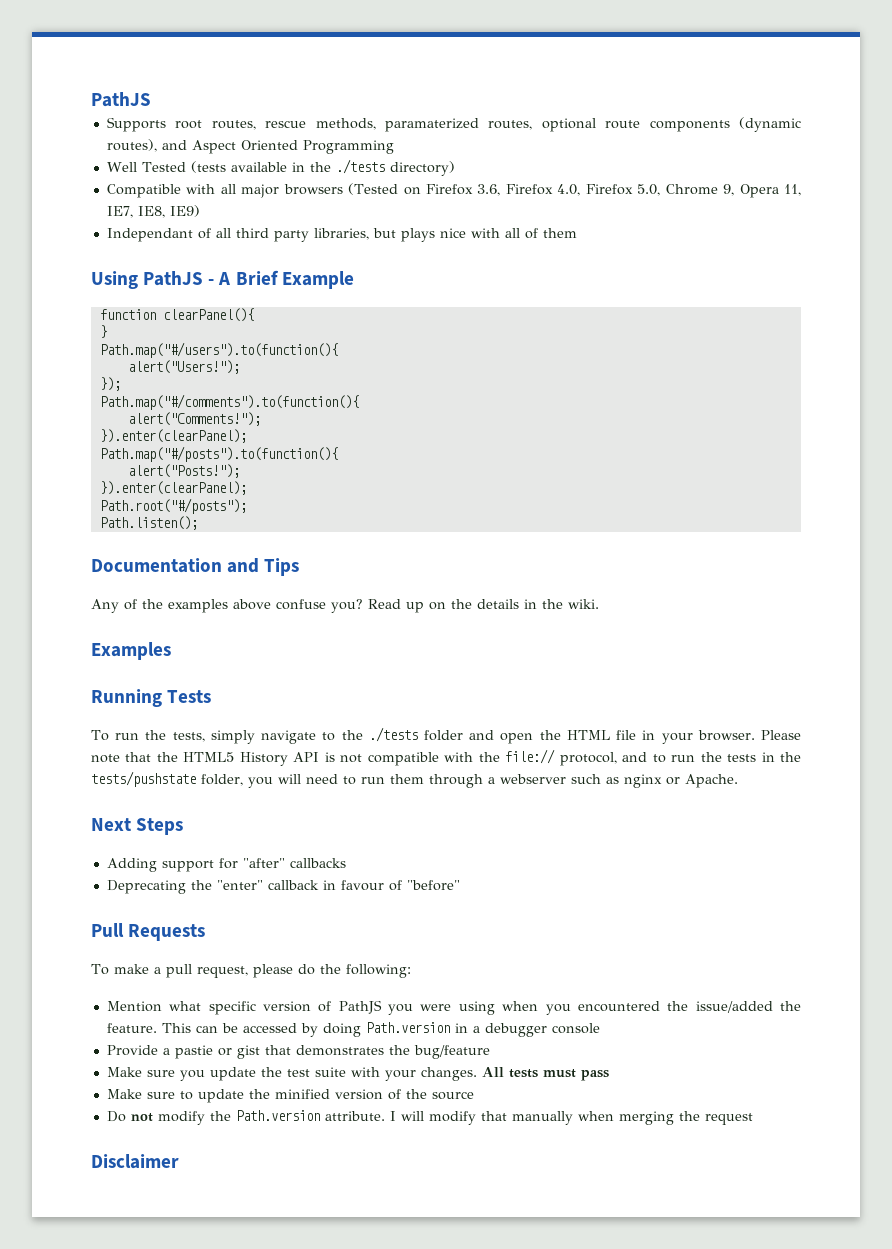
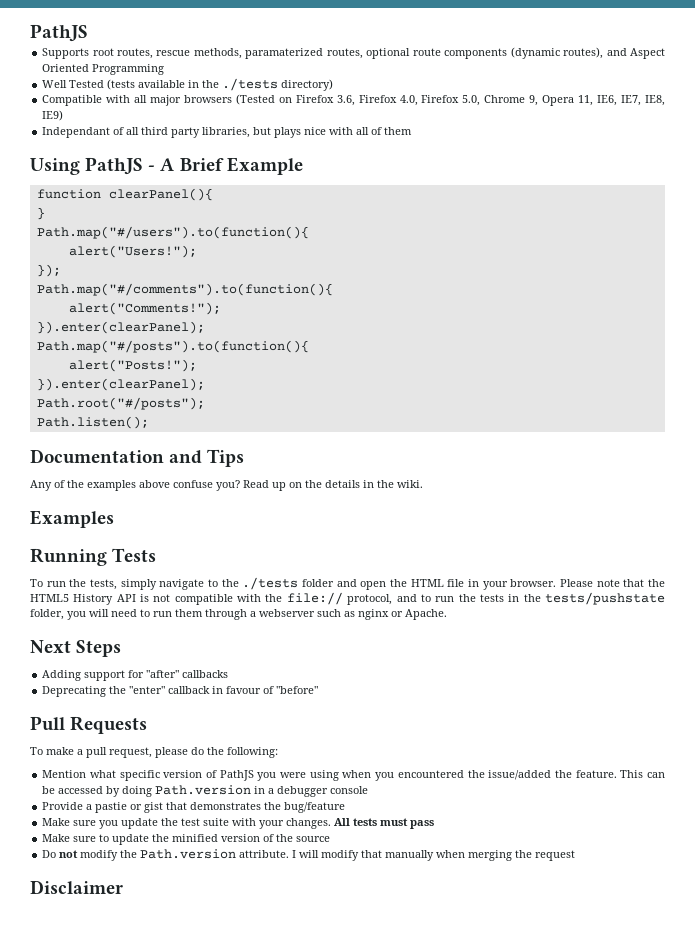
- Compatible with all major browsers (Tested on Firefox 3.6, Firefox 4.0, Firefox 5.0, Chrome 9, Opera 11, IE7, IE8, IE9)
+ Compatible with all major browsers (Tested on Firefox 3.6, Firefox 4.0, Firefox 5.0, Chrome 9, Opera 11, IE6, IE7, IE8, IE9)

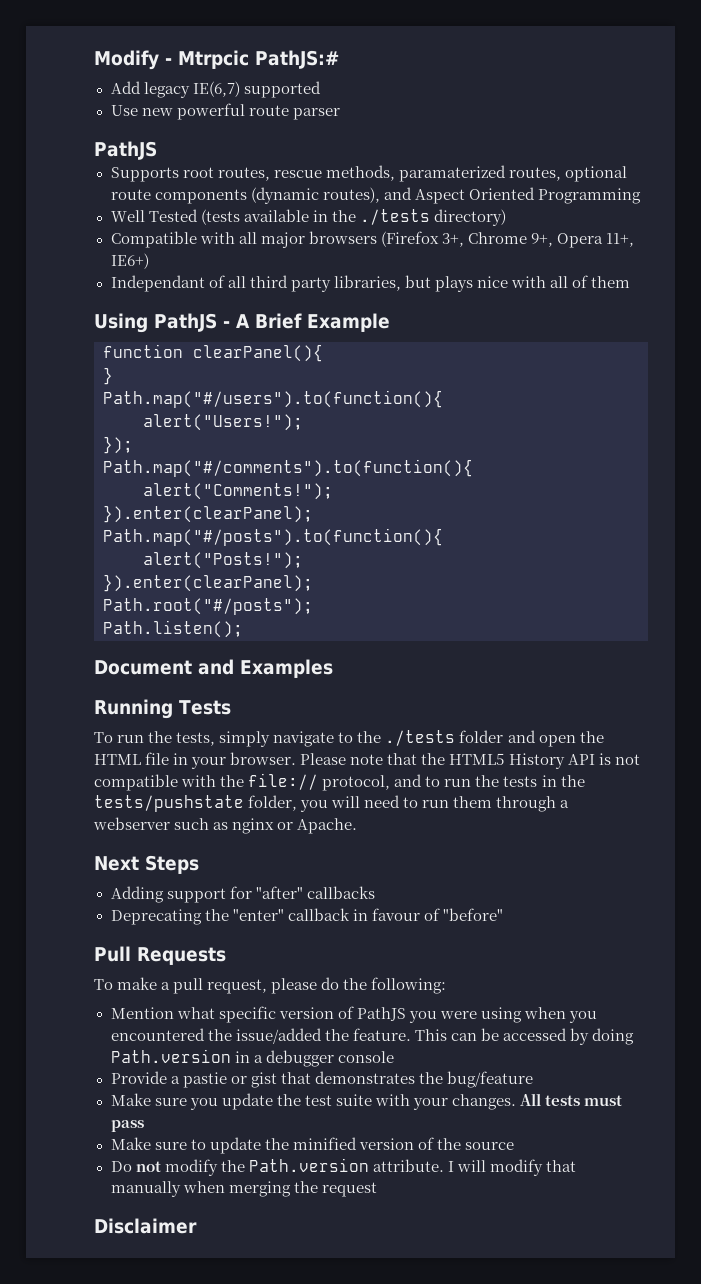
+ Modify - Mtrpcic PathJS:#
+ Add legacy IE(6,7) supported
+ Use new powerful route parser
- Compatible with all major browsers (Tested on Firefox 3.6, Firefox 4.0, Firefox 5.0, Chrome 9, Opera 11, IE6, IE7, IE8, IE9)
+ Compatible with all major browsers (Firefox 3+, Chrome 9+, Opera 11+, IE6+)
- Documentation and Tips
- Any of the examples above confuse you? Read up on the details in the wiki.
- Examples
+ Document and Examples

